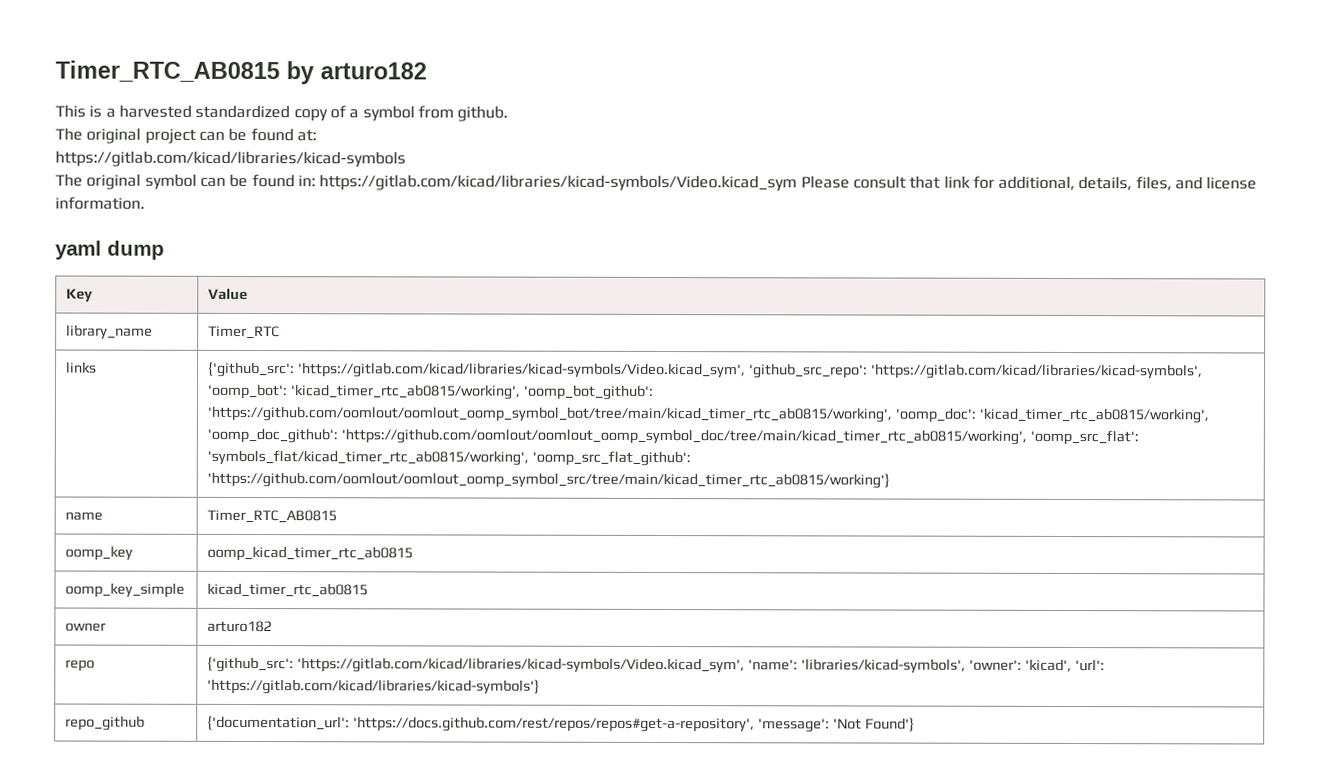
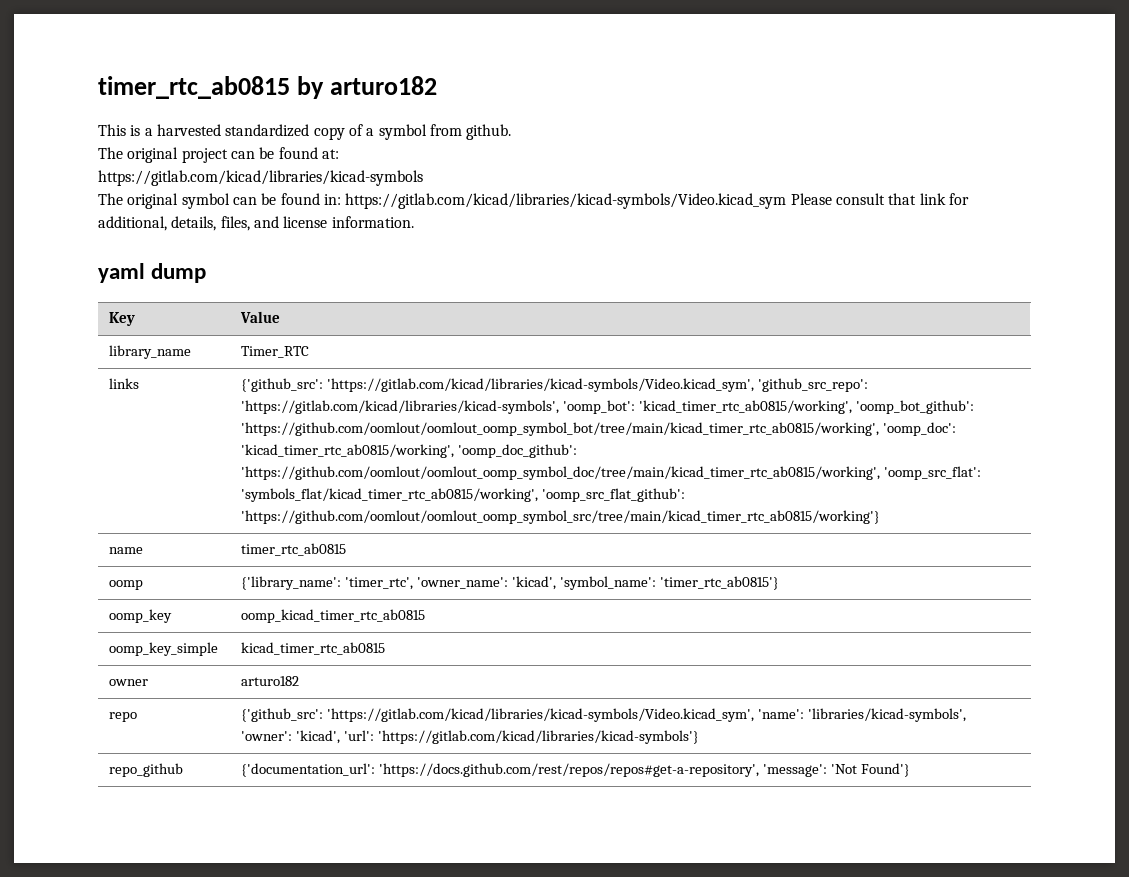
- Timer_RTC_AB0815 by arturo182
+ timer_rtc_ab0815 by arturo182
- name | Timer_RTC_AB0815
+ name | timer_rtc_ab0815
+ oomp | {'library_name': 'timer_rtc', 'owner_name': 'kicad', 'symbol_name': 'timer_rtc_ab0815'}

